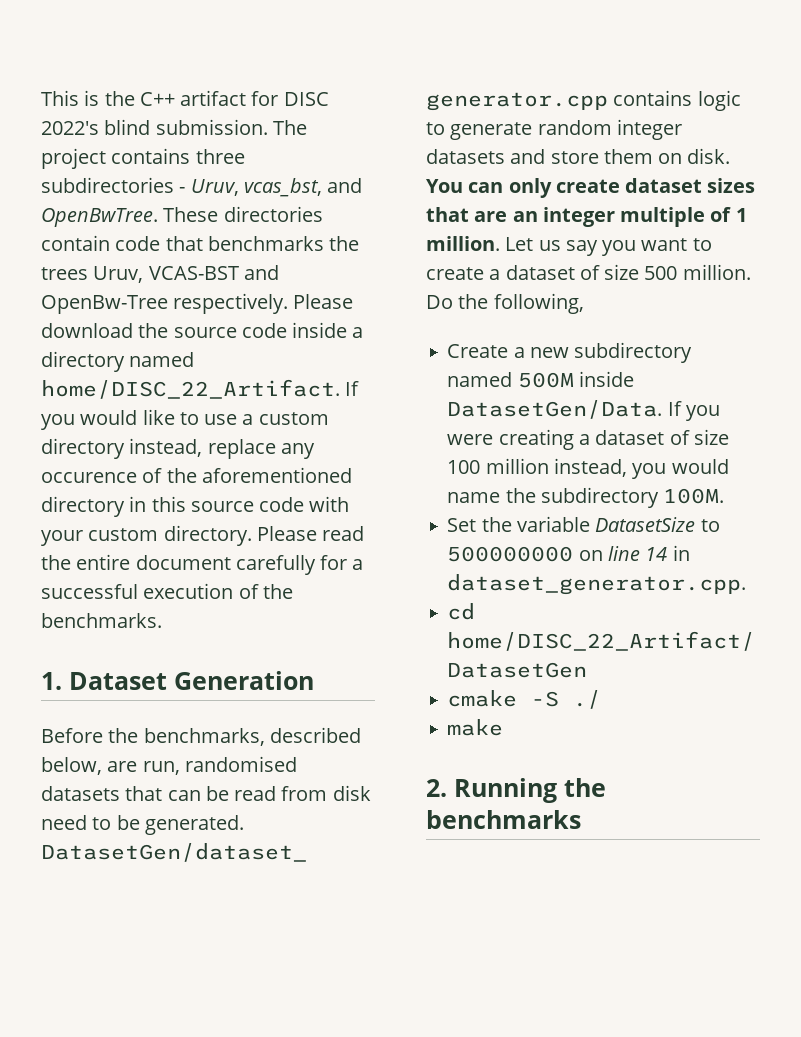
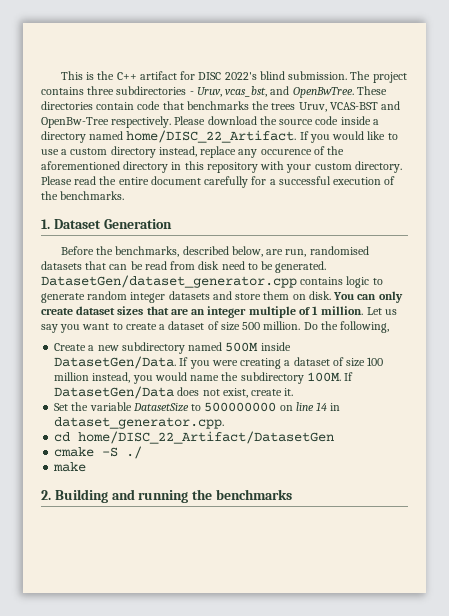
- If you would like to use a custom directory instead, replace any occurence of the aforementioned directory in this source code with your custom directory.
+ If you would like to use a custom directory instead, replace any occurence of the aforementioned directory in this repository with your custom directory.
+ If DatasetGen/Data does not exist, create it.
- 2. Running the benchmarks
+ 2. Building and running the benchmarks

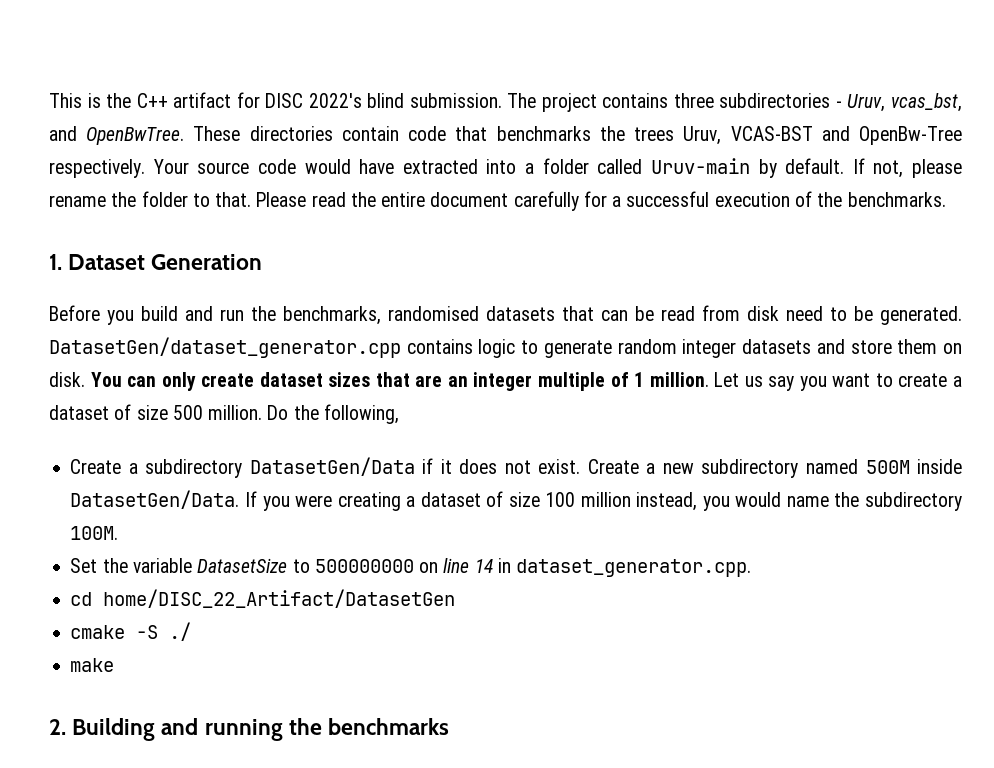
- Please download the source code inside a directory named home/DISC_22_Artifact. If you would like to use a custom directory instead, replace any occurence of the aforementioned directory in this repository with your custom directory.
+ Your source code would have extracted into a folder called Uruv-main by default. If not, please rename the folder to that.
- Before the benchmarks, described below, are run, randomised datasets that can be read from disk need to be generated.
+ Before you build and run the benchmarks, randomised datasets that can be read from disk need to be generated.
- Create a new subdirectory named 500M inside DatasetGen/Data.
+ Create a subdirectory DatasetGen/Data if it does not exist. Create a new subdirectory named 500M inside DatasetGen/Data.
- If DatasetGen/Data does not exist, create it.

